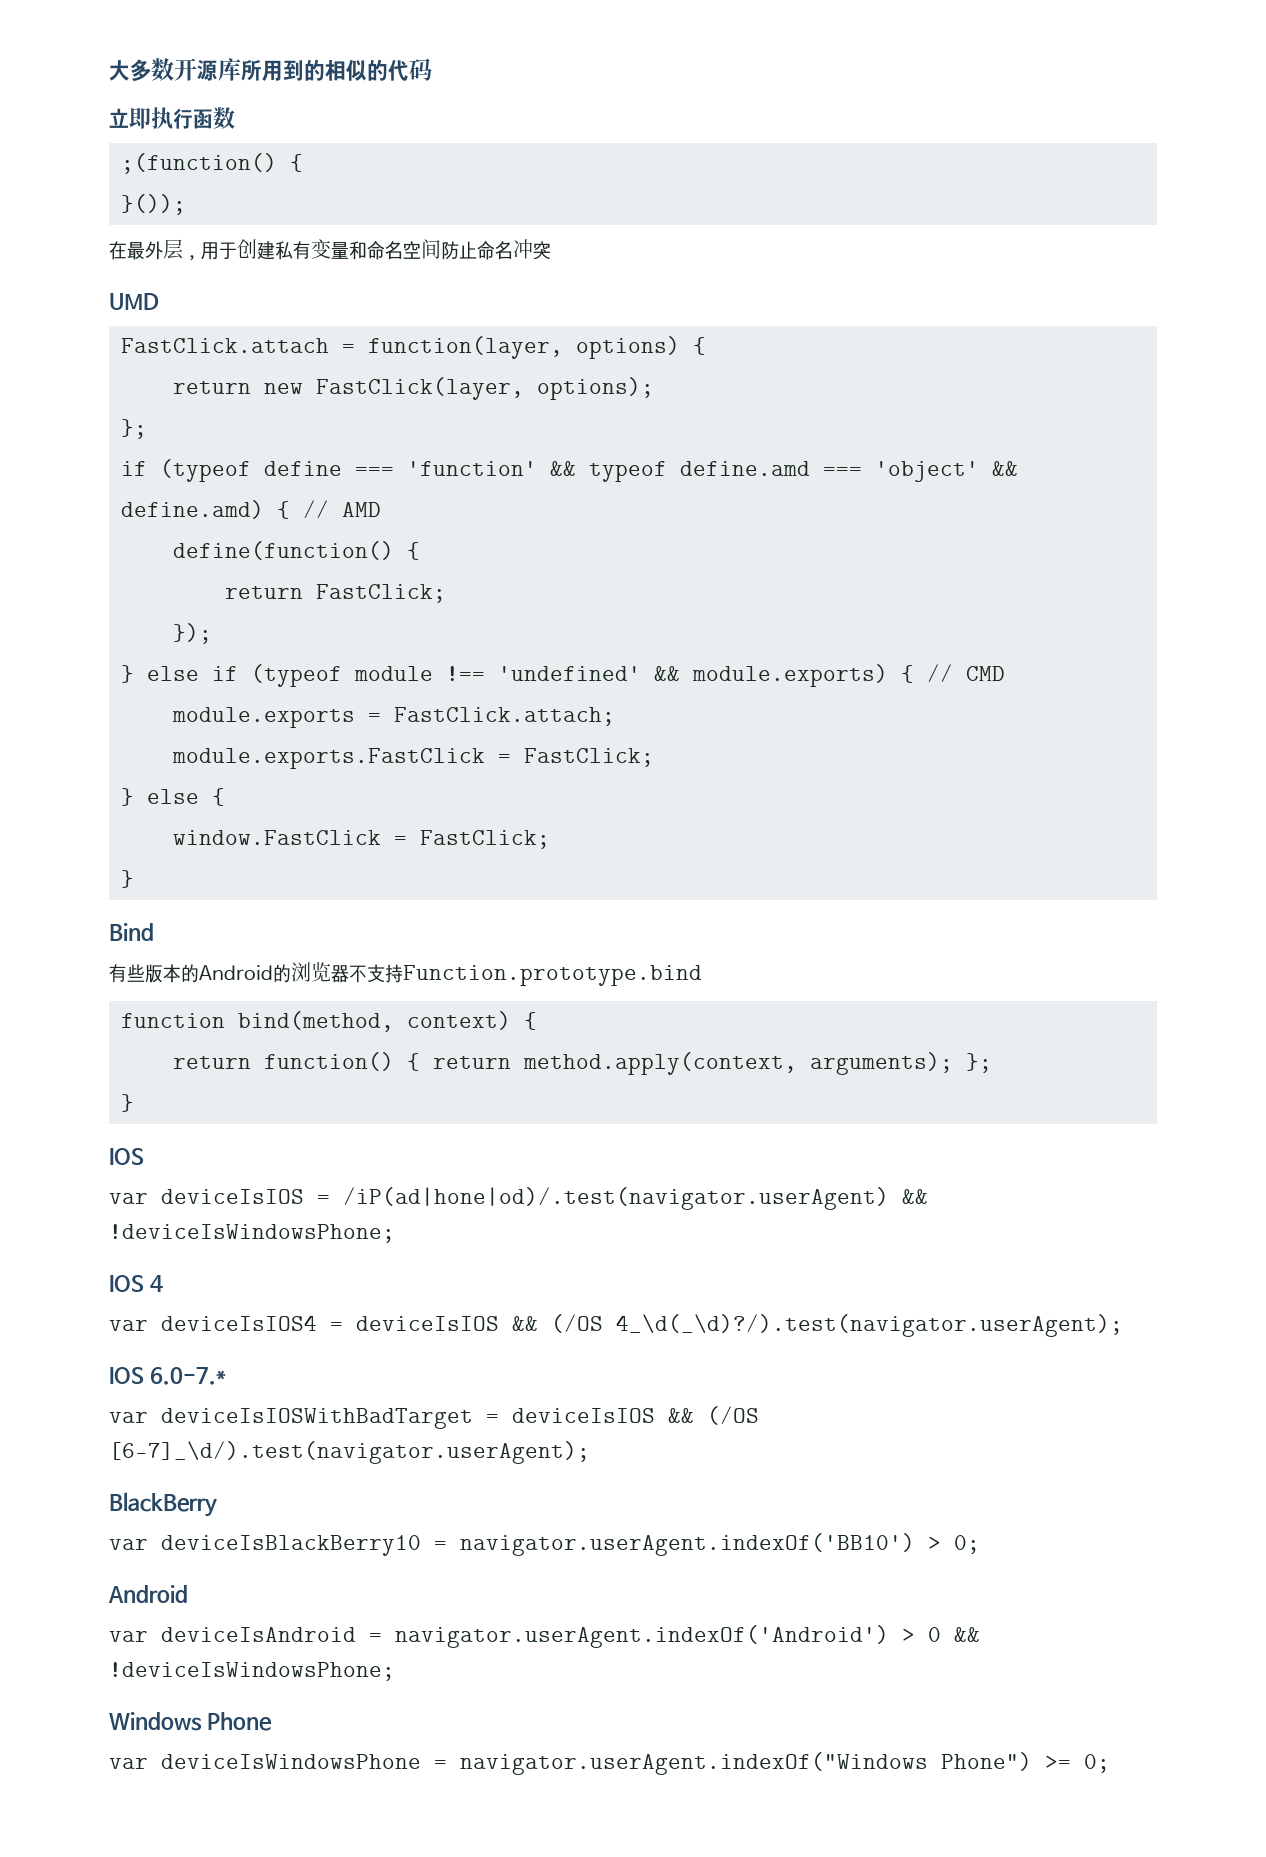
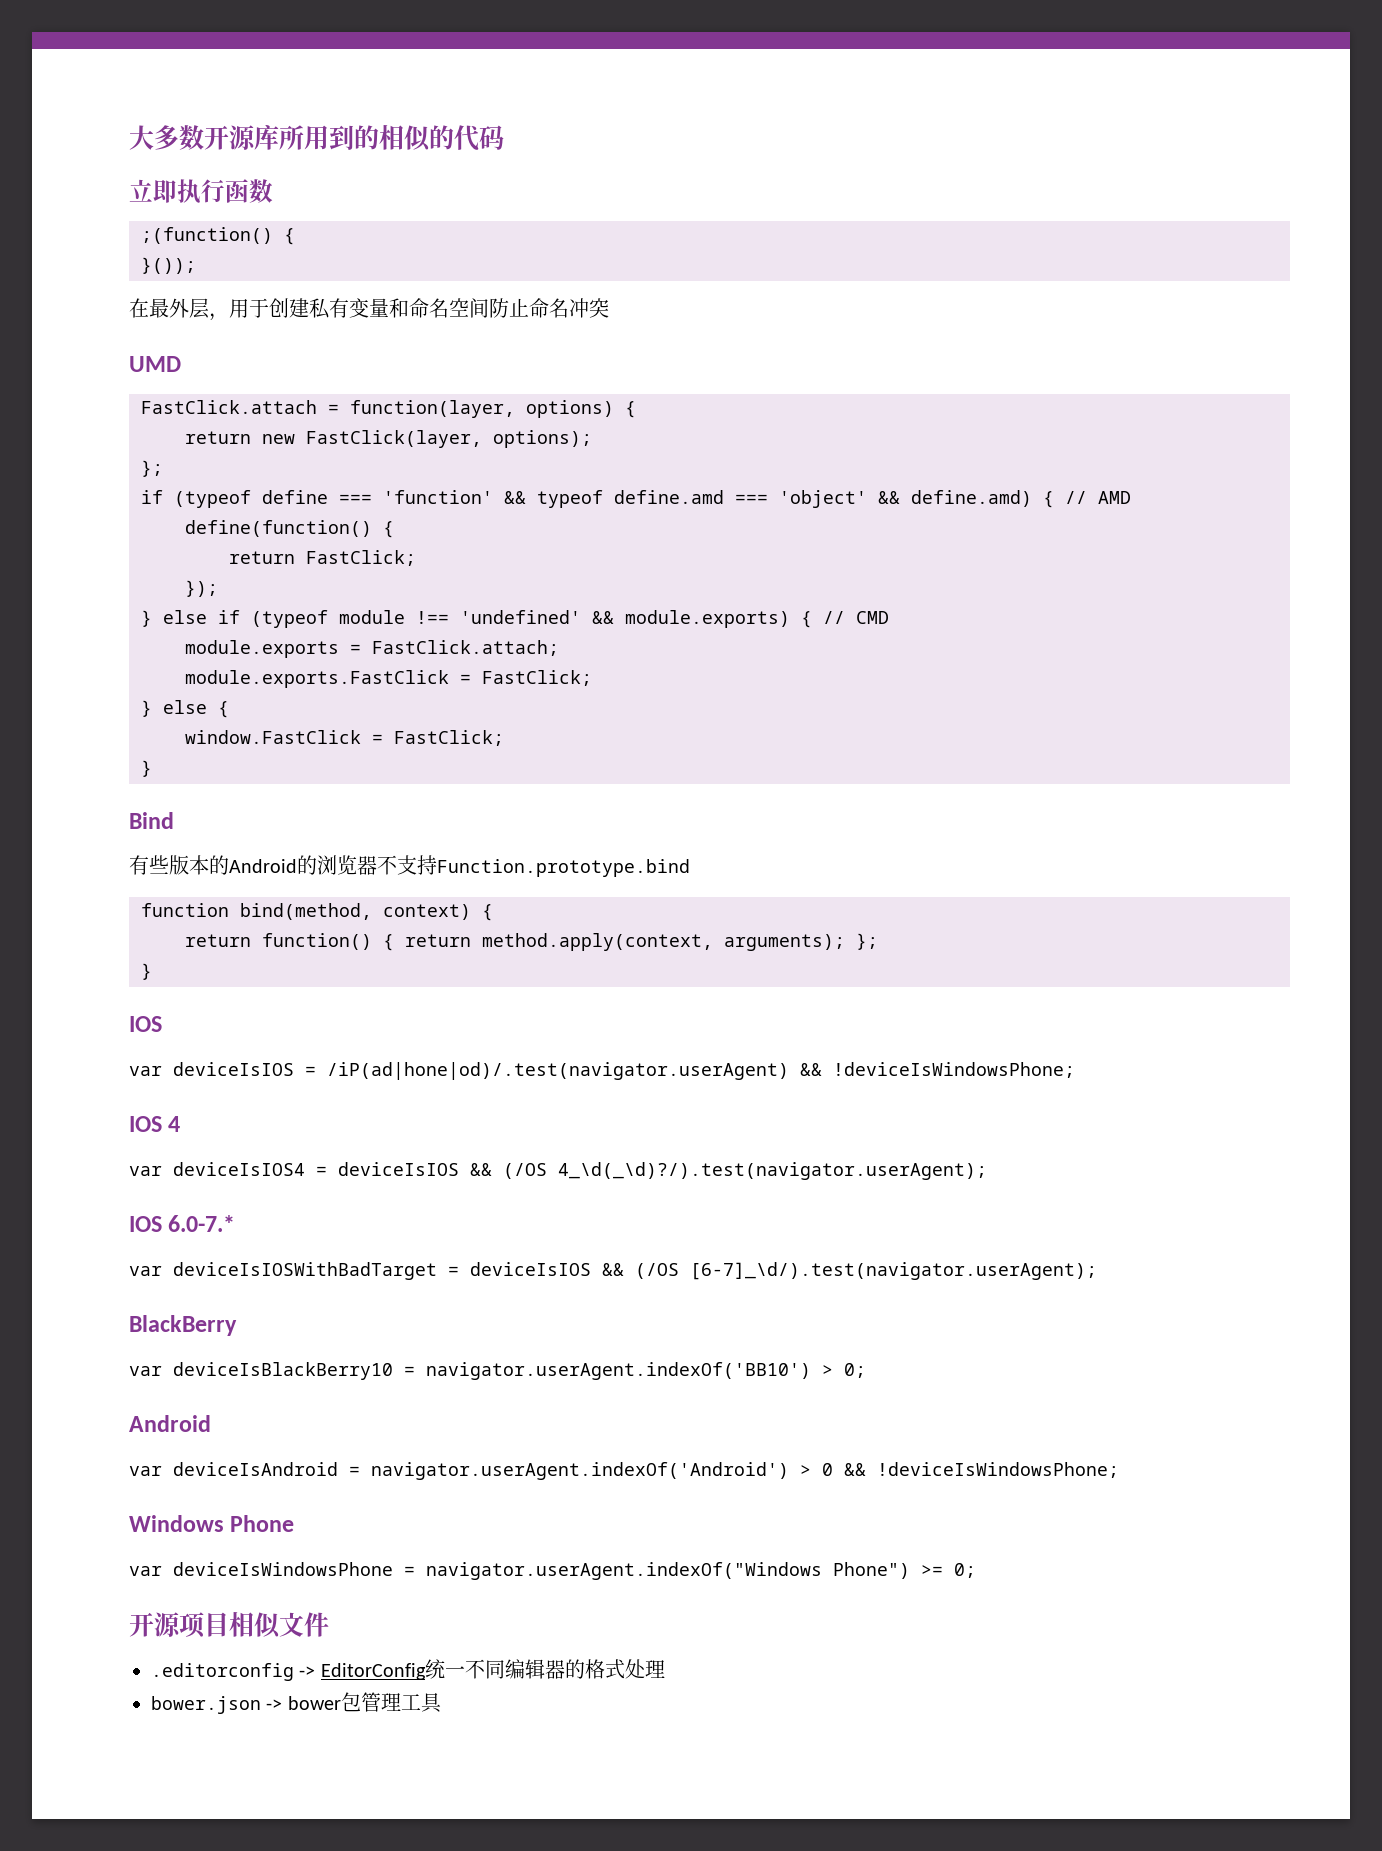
+ 开源项目相似文件
+ .editorconfig -> EditorConfig统一不同编辑器的格式处理
+ bower.json -> bower包管理工具

